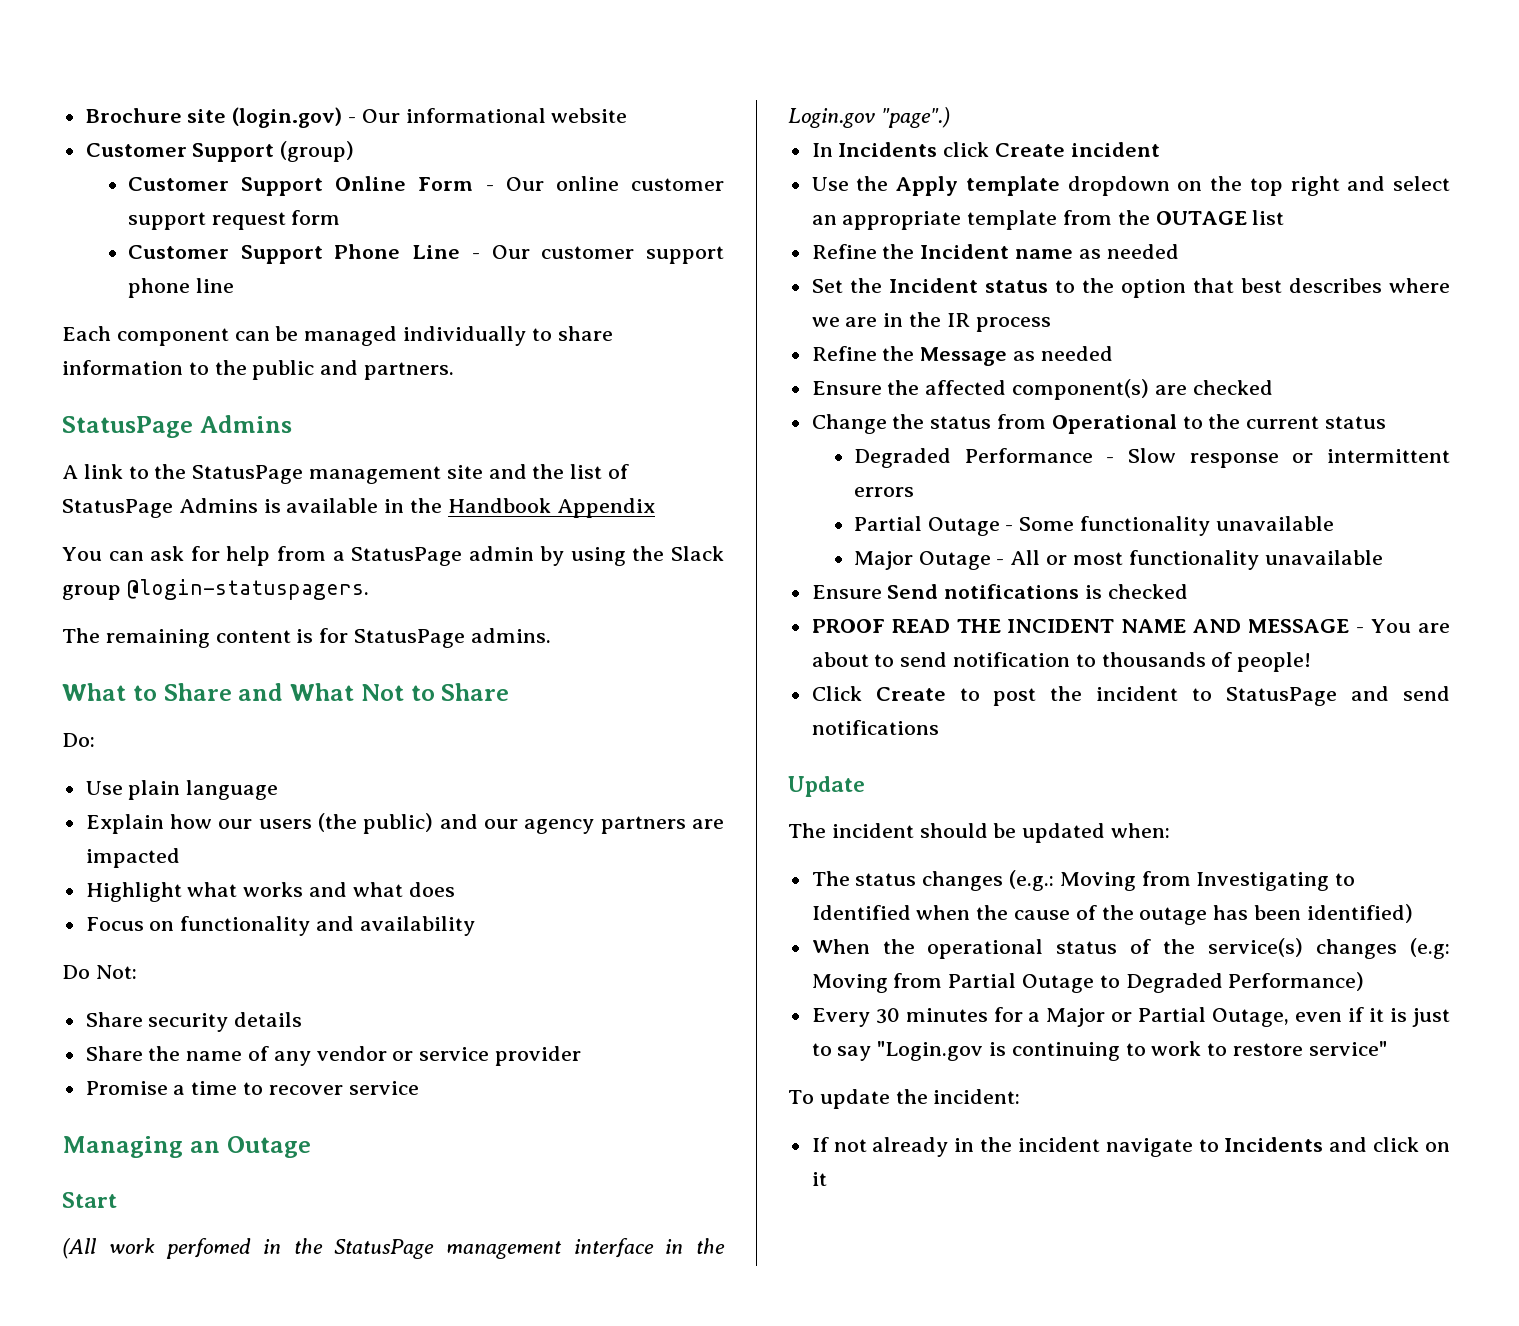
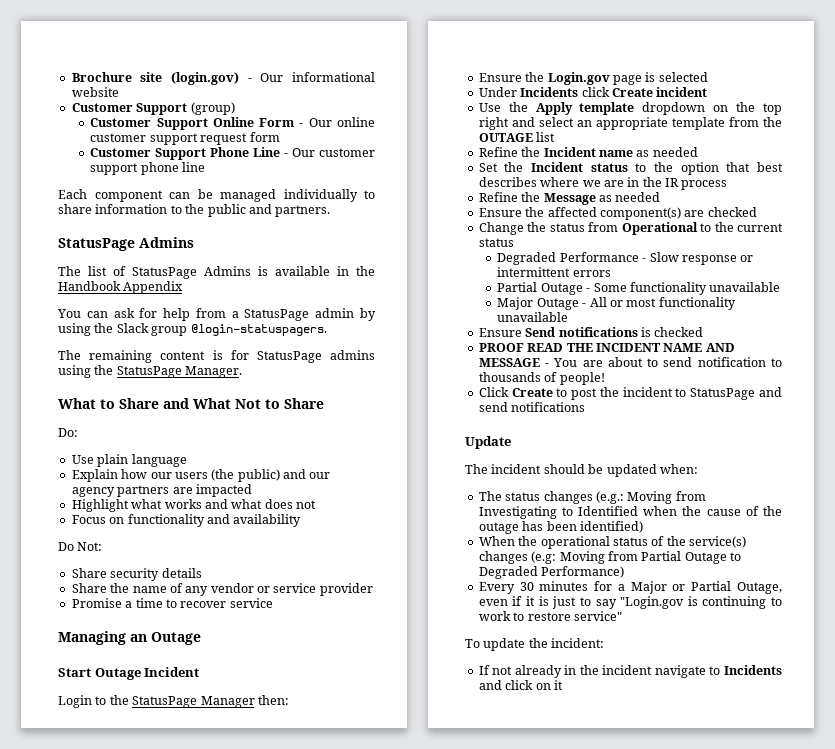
- A link to the StatusPage management site and the list of StatusPage Admins is available in the Handbook Appendix
+ The list of StatusPage Admins is available in the Handbook Appendix
- The remaining content is for StatusPage admins.
+ The remaining content is for StatusPage admins using the StatusPage Manager.
- Highlight what works and what does
+ Highlight what works and what does not
- Start
- (All work perfomed in the StatusPage management interface in the Login.gov "page".)
- In Incidents click Create incident
+ Start Outage Incident
+ Login to the StatusPage Manager then:
+ Ensure the Login.gov page is selected
+ Under Incidents click Create incident

